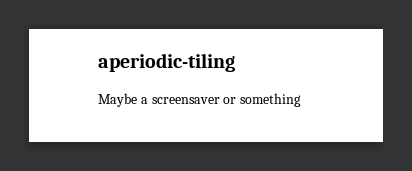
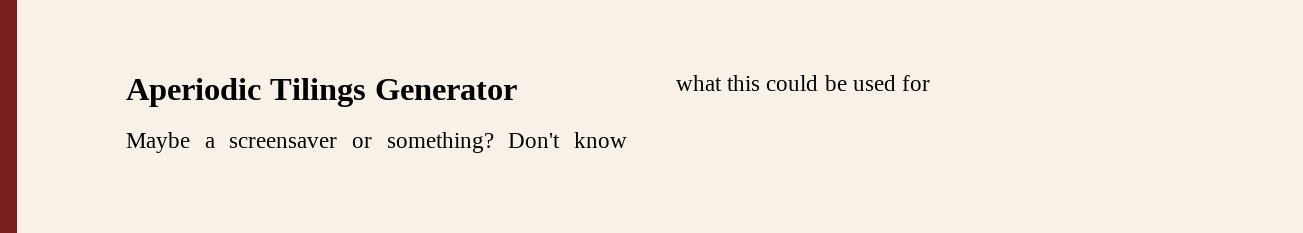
- aperiodic-tiling
+ Aperiodic Tilings Generator
- Maybe a screensaver or something
+ Maybe a screensaver or something? Don't know what this could be used for

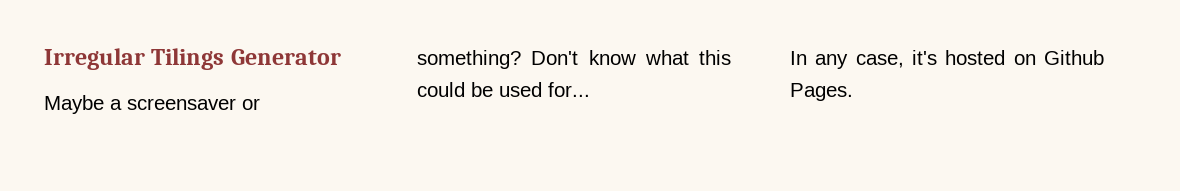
- Aperiodic Tilings Generator
+ Irregular Tilings Generator
- Don't know what this could be used for
+ Don't know what this could be used for...
+ In any case, it's hosted on Github Pages.

